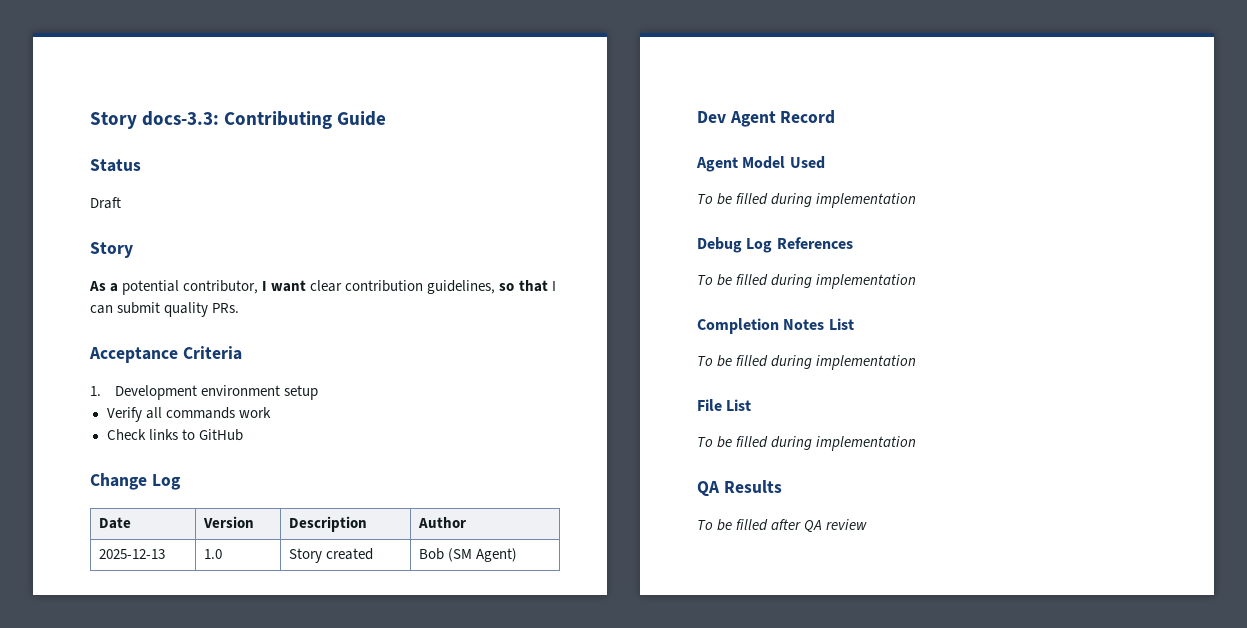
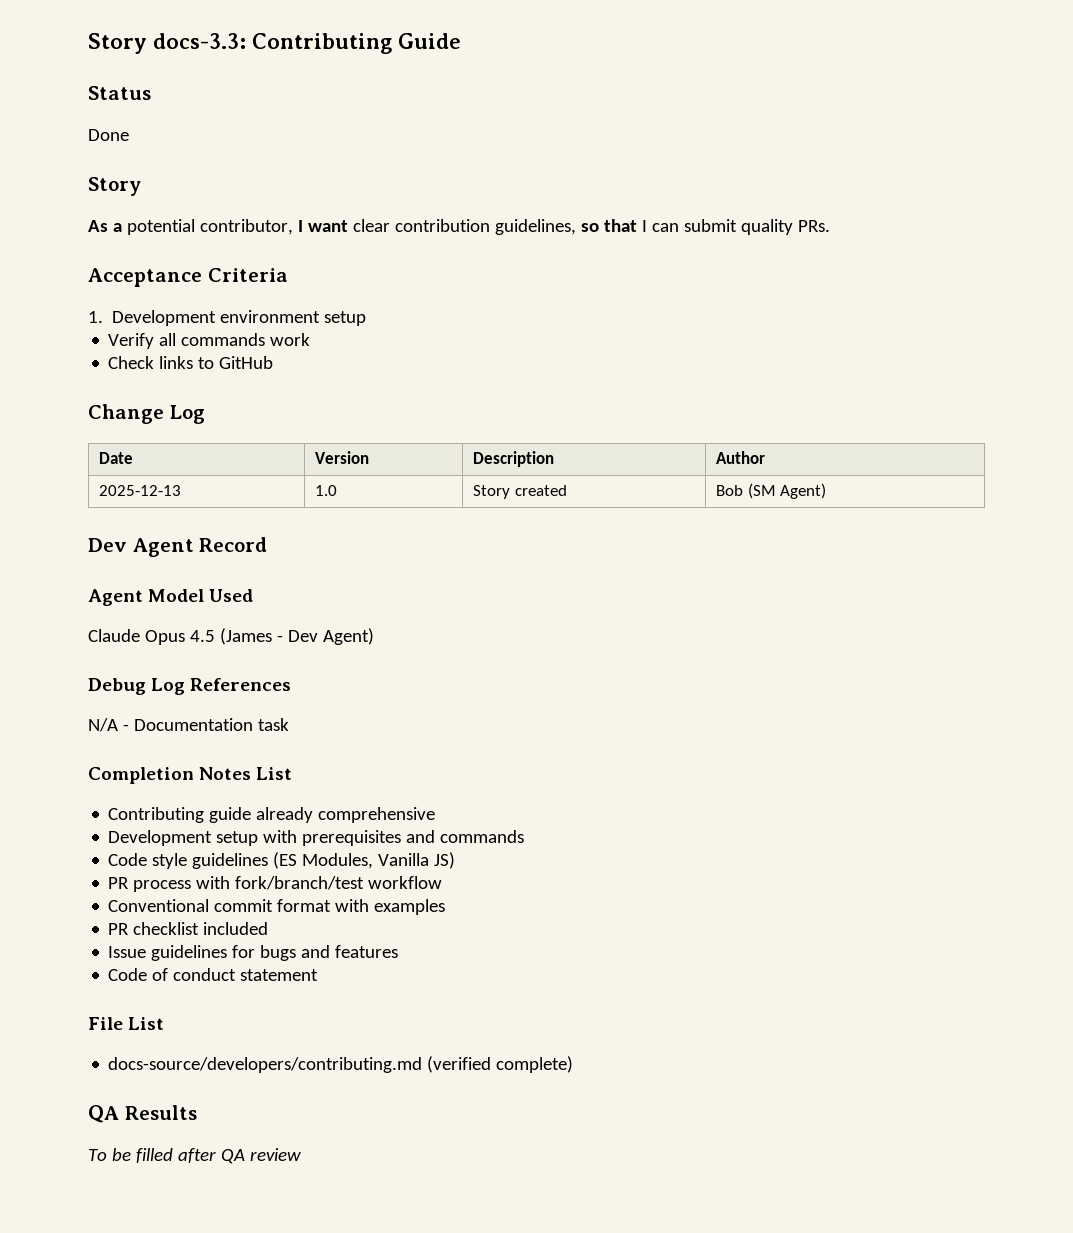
- Draft
+ Done
  Agent Model Used
- To be filled during implementation
+ Claude Opus 4.5 (James - Dev Agent)
  Debug Log References
- To be filled during implementation
+ N/A - Documentation task
  Completion Notes List
- To be filled during implementation
+ Contributing guide already comprehensive
+ Development setup with prerequisites and commands
+ Code style guidelines (ES Modules, Vanilla JS)
+ PR process with fork/branch/test workflow
+ Conventional commit format with examples
+ PR checklist included
+ Issue guidelines for bugs and features
+ Code of conduct statement
  File List
- To be filled during implementation
+ docs-source/developers/contributing.md (verified complete)

